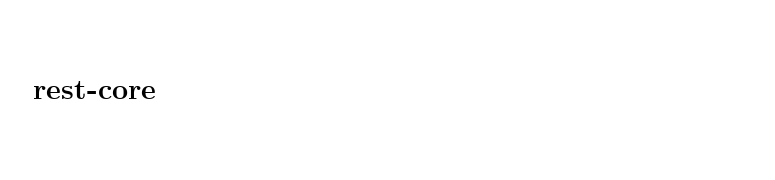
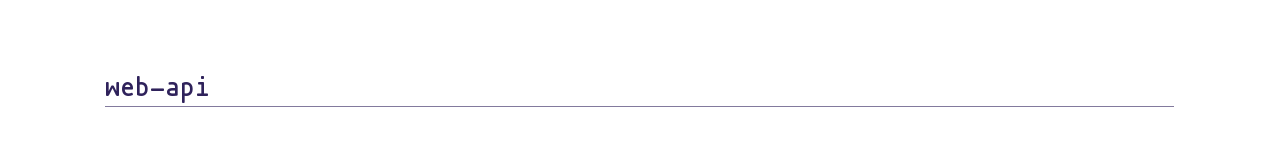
- rest-core
+ web-api

